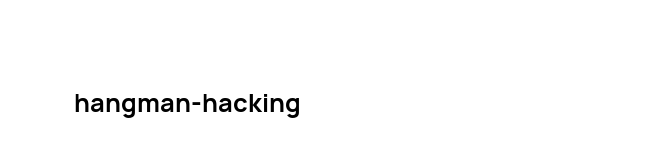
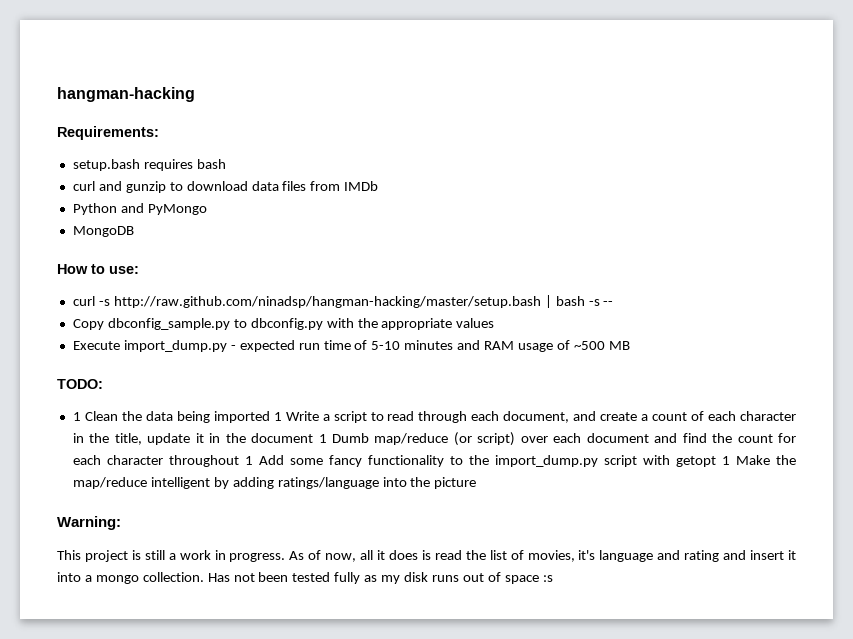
+ Requirements:
+ setup.bash requires bash
+ curl and gunzip to download data files from IMDb
+ Python and PyMongo
+ MongoDB
+ How to use:
+ curl -s http://raw.github.com/ninadsp/hangman-hacking/master/setup.bash | bash -s --
+ Copy dbconfig_sample.py to dbconfig.py with the appropriate values
+ Execute import_dump.py - expected run time of 5-10 minutes and RAM usage of ~500 MB
+ TODO:
+ 1 Clean the data being imported 1 Write a script to read through each document, and create a count of each character in the title, update it in the document 1 Dumb map/reduce (or script) over each document and find the count for each character throughout 1 Add some fancy functionality to the import_dump.py script with getopt 1 Make the map/reduce intelligent by adding ratings/language into the picture
+ Warning:
+ This project is still a work in progress. As of now, all it does is read the list of movies, it's language and rating and insert it into a mongo collection. Has not been tested fully as my disk runs out of space :s

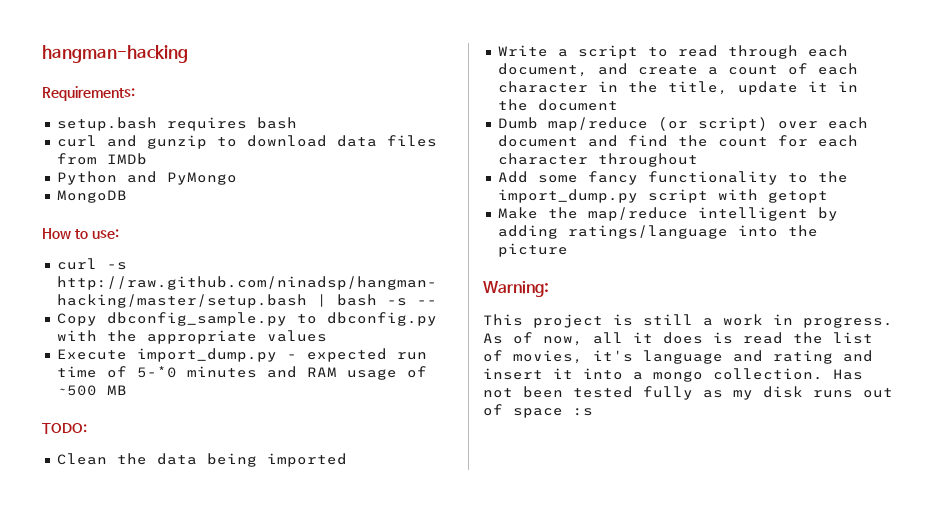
- Execute import_dump.py - expected run time of 5-10 minutes and RAM usage of ~500 MB
+ Execute import_dump.py - expected run time of 5-*0 minutes and RAM usage of ~500 MB
- 1 Clean the data being imported 1 Write a script to read through each document, and create a count of each character in the title, update it in the document 1 Dumb map/reduce (or script) over each document and find the count for each character throughout 1 Add some fancy functionality to the import_dump.py script with getopt 1 Make the map/reduce intelligent by adding ratings/language into the picture
+ Clean the data being imported
+ Write a script to read through each document, and create a count of each character in the title, update it in the document
+ Dumb map/reduce (or script) over each document and find the count for each character throughout
+ Add some fancy functionality to the import_dump.py script with getopt
+ Make the map/reduce intelligent by adding ratings/language into the picture

